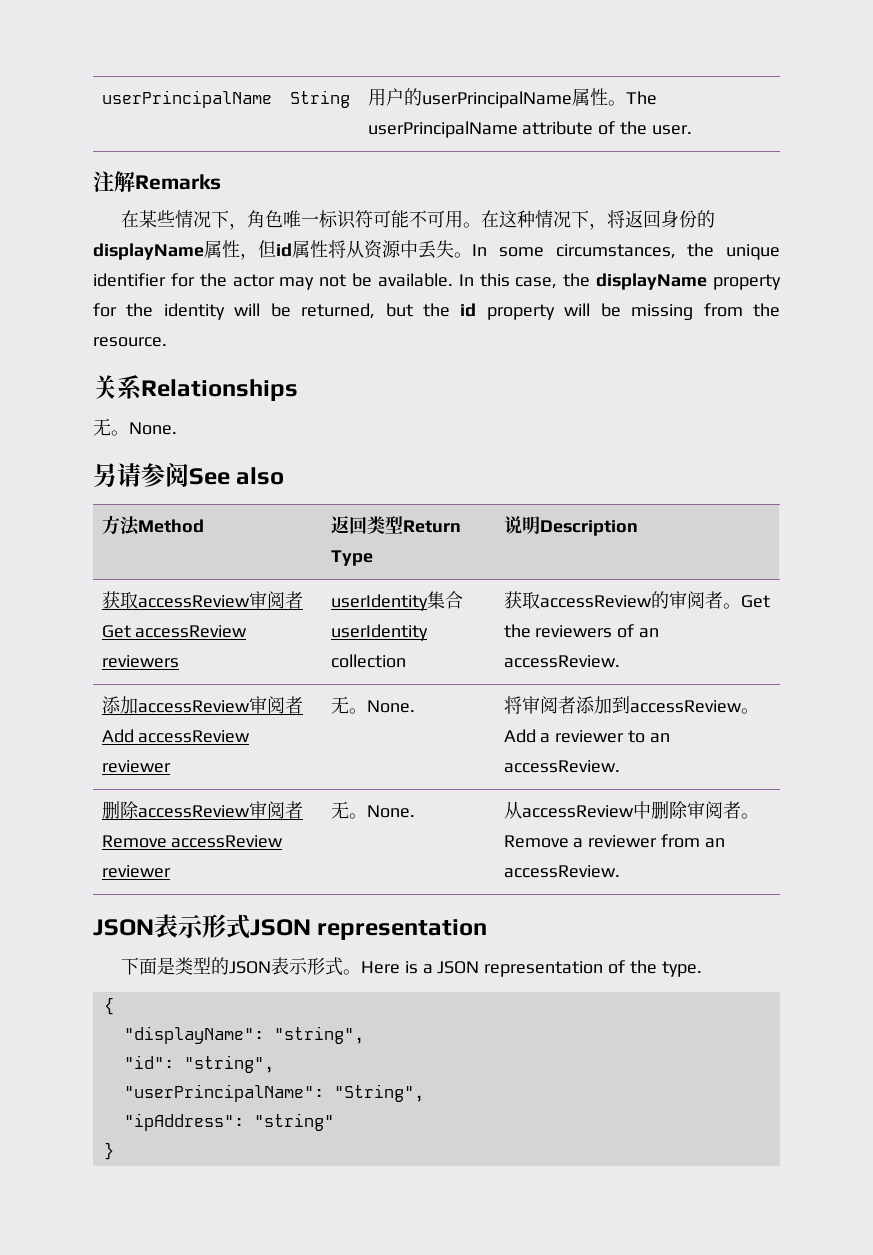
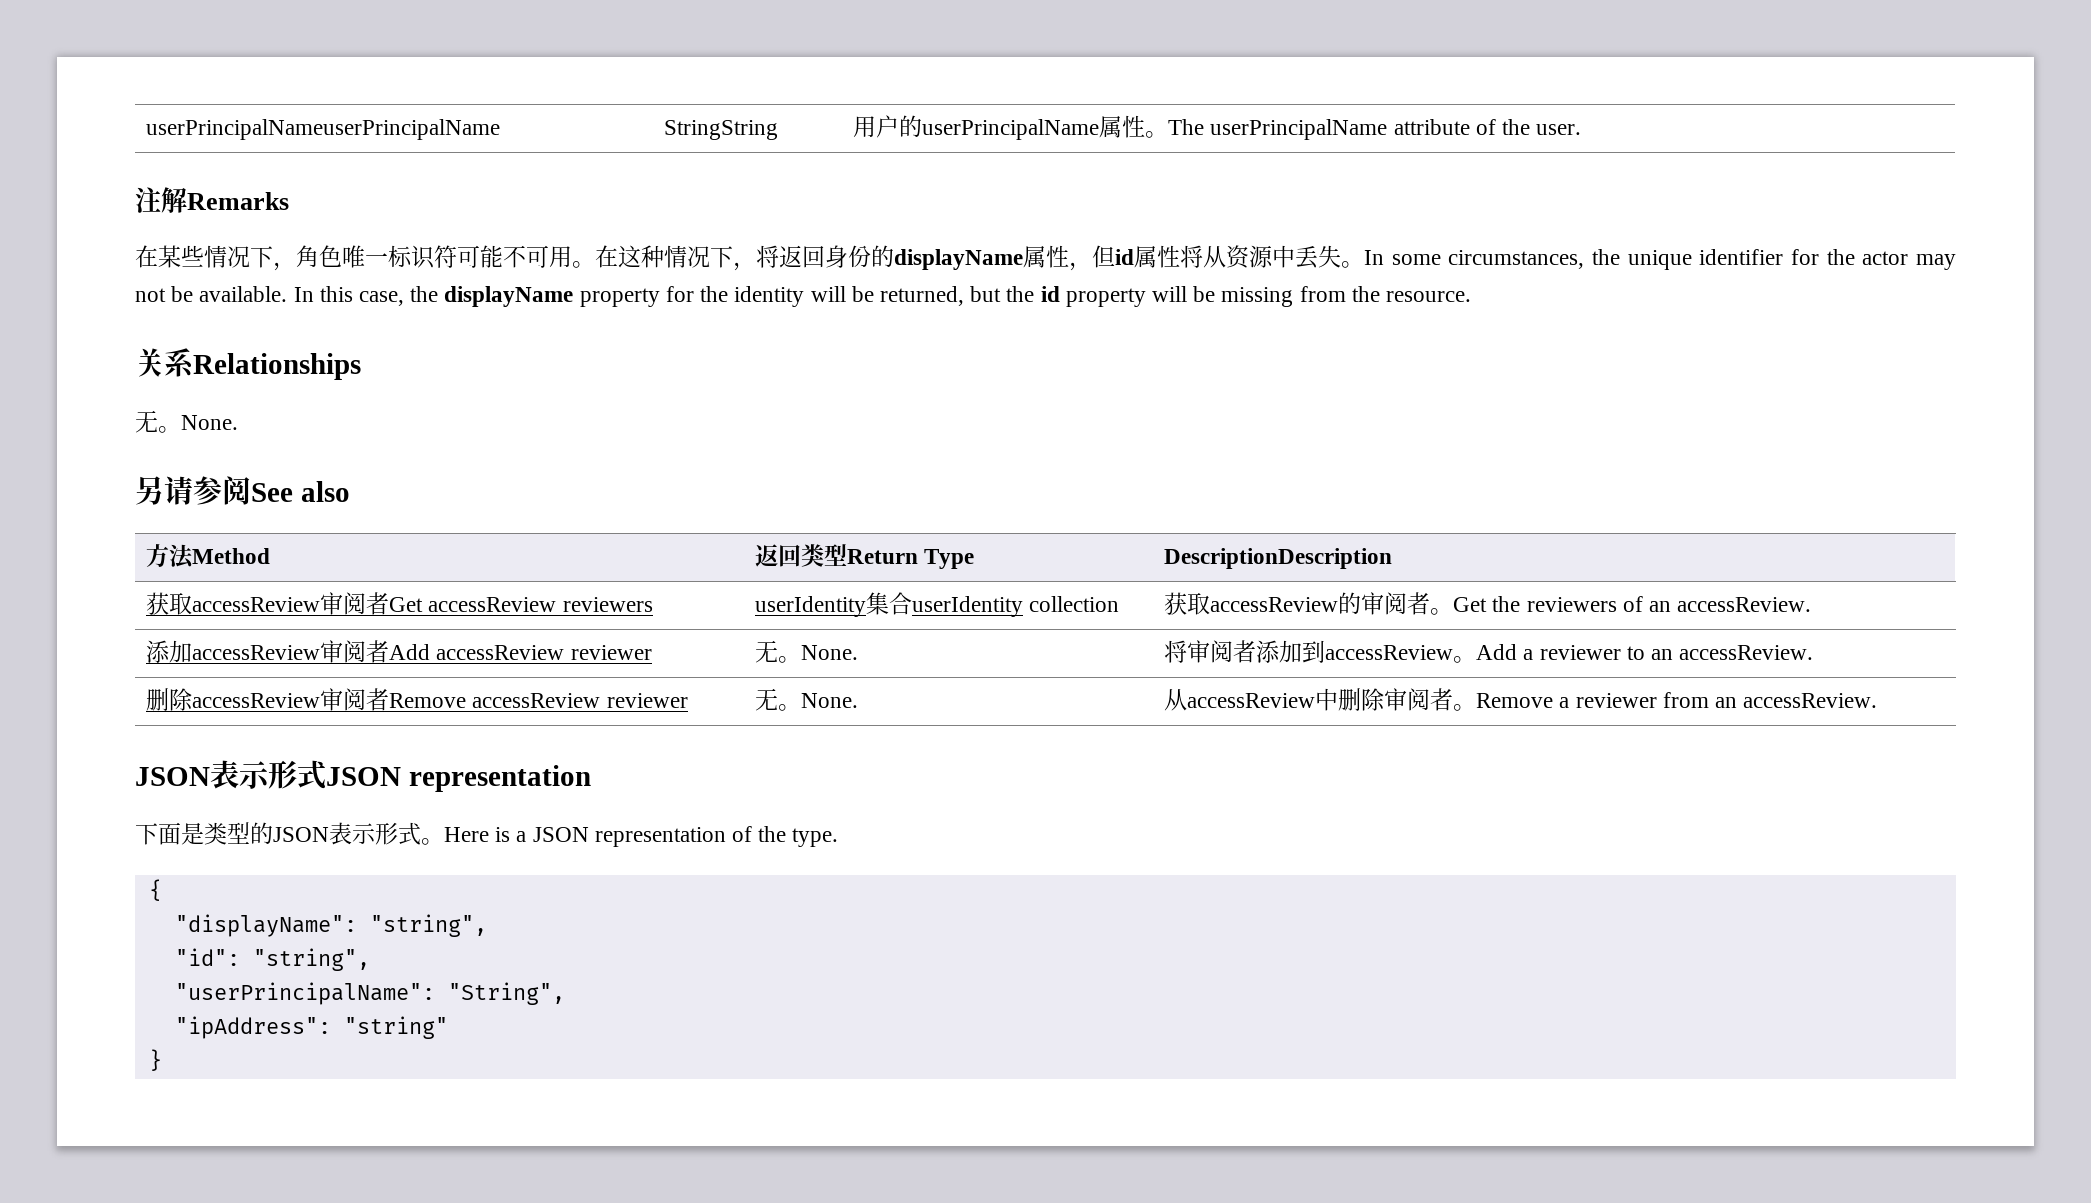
- userPrincipalName | String | 用户的userPrincipalName属性。The userPrincipalName attribute of the user.
+ userPrincipalNameuserPrincipalName | StringString | 用户的userPrincipalName属性。The userPrincipalName attribute of the user.
- 方法Method | 返回类型Return Type | 说明Description
+ 方法Method | 返回类型Return Type | DescriptionDescription

